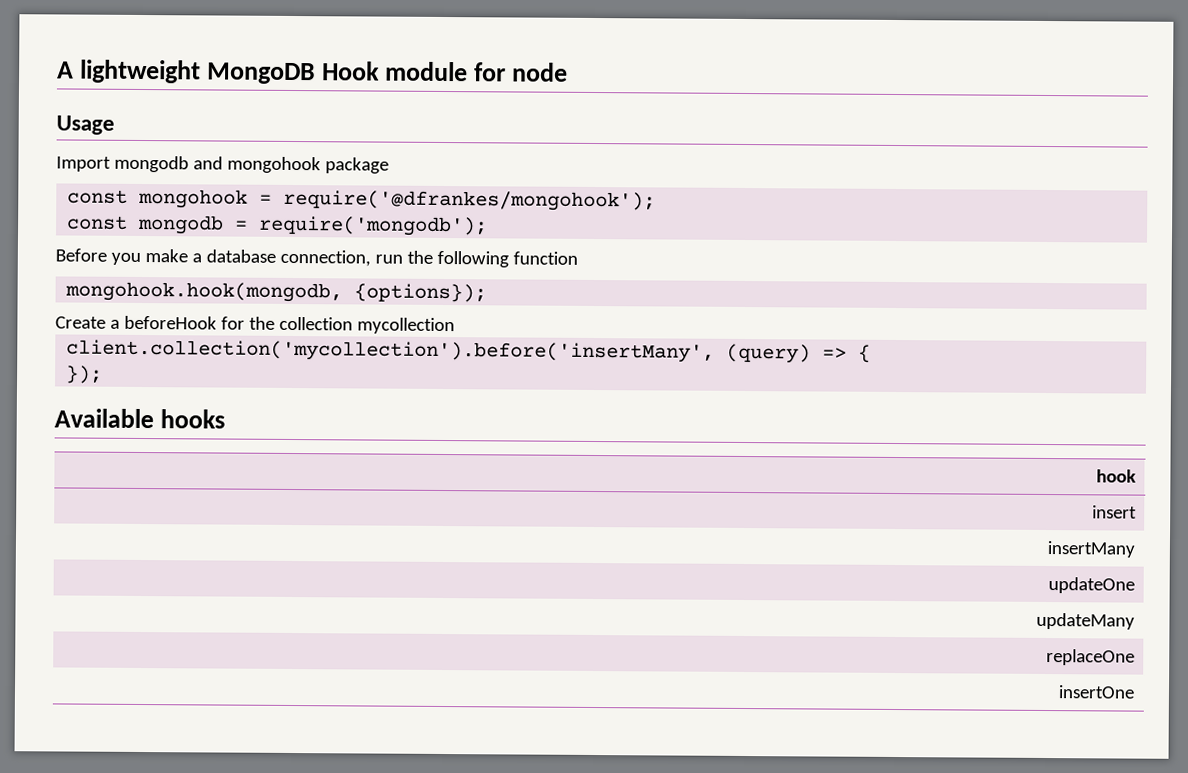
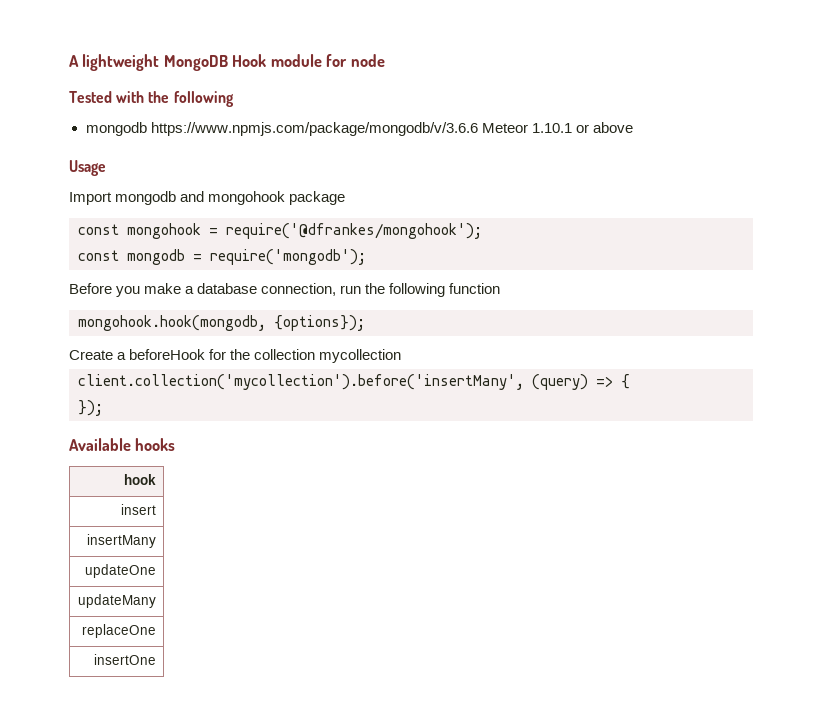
+ Tested with the following
+ mongodb https://www.npmjs.com/package/mongodb/v/3.6.6 Meteor 1.10.1 or above

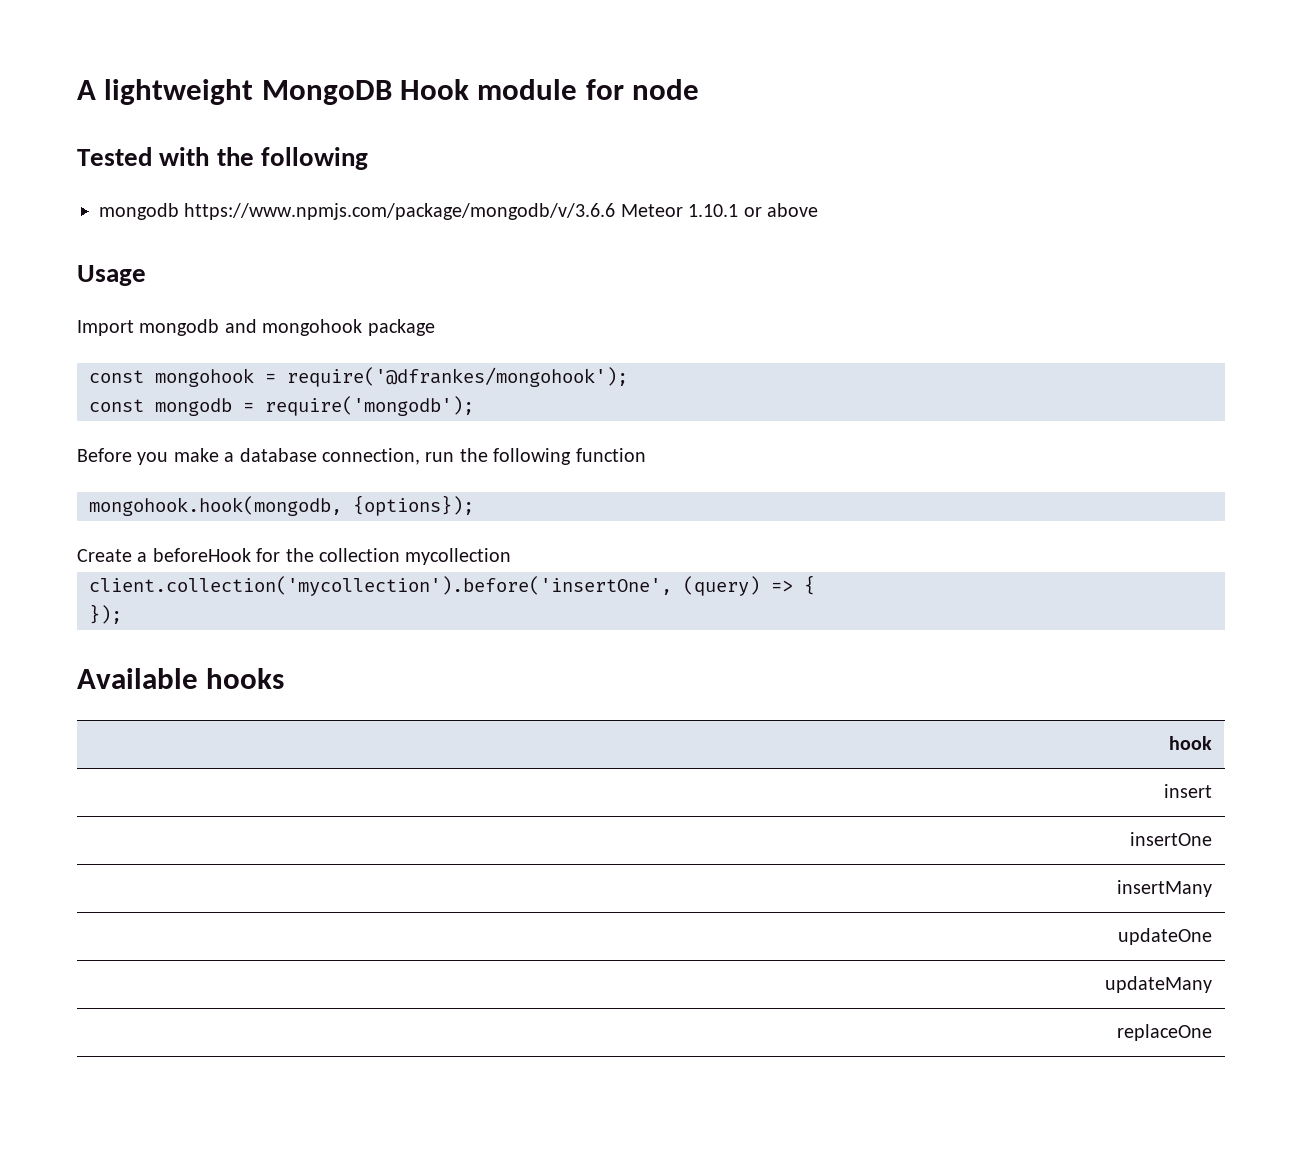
- client.collection('mycollection').before('insertMany', (query) => {
+ client.collection('mycollection').before('insertOne', (query) => {
+ insertOne
- insertOne

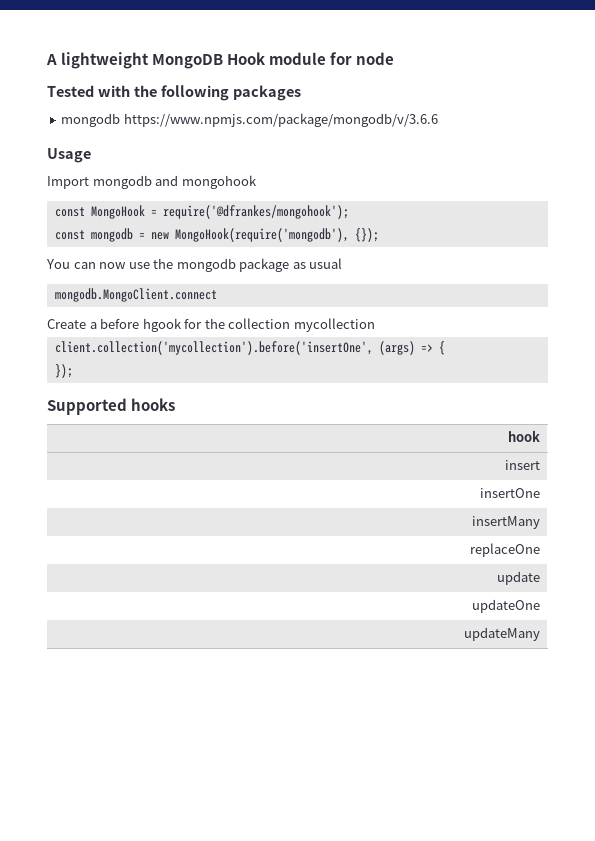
- Tested with the following
+ Tested with the following packages
- mongodb https://www.npmjs.com/package/mongodb/v/3.6.6 Meteor 1.10.1 or above
+ mongodb https://www.npmjs.com/package/mongodb/v/3.6.6
- Import mongodb and mongohook package
- const mongohook = require('@dfrankes/mongohook');
+ Import mongodb and mongohook
+ const MongoHook = require('@dfrankes/mongohook');
- const mongodb = require('mongodb');
- Before you make a database connection, run the following function
- mongohook.hook(mongodb, {options});
+ const mongodb = new MongoHook(require('mongodb'), {});
+ You can now use the mongodb package as usual
+ mongodb.MongoClient.connect
- Create a beforeHook for the collection mycollection
+ Create a before hgook for the collection mycollection
- client.collection('mycollection').before('insertOne', (query) => {
+ client.collection('mycollection').before('insertOne', (args) => {
- Available hooks
+ Supported hooks
+ replaceOne
+ update
- replaceOne

